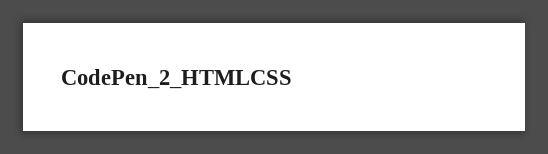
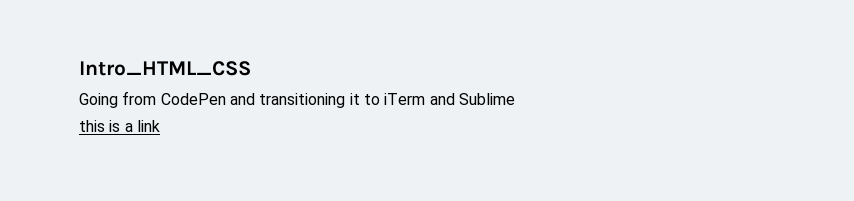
- CodePen_2_HTMLCSS
+ Intro_HTML_CSS
+ Going from CodePen and transitioning it to iTerm and Sublime
+ this is a link

